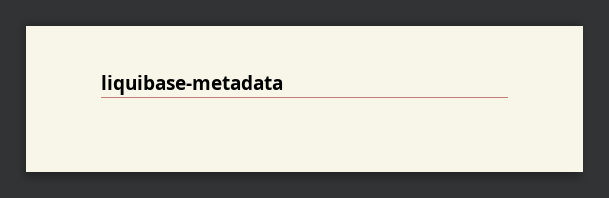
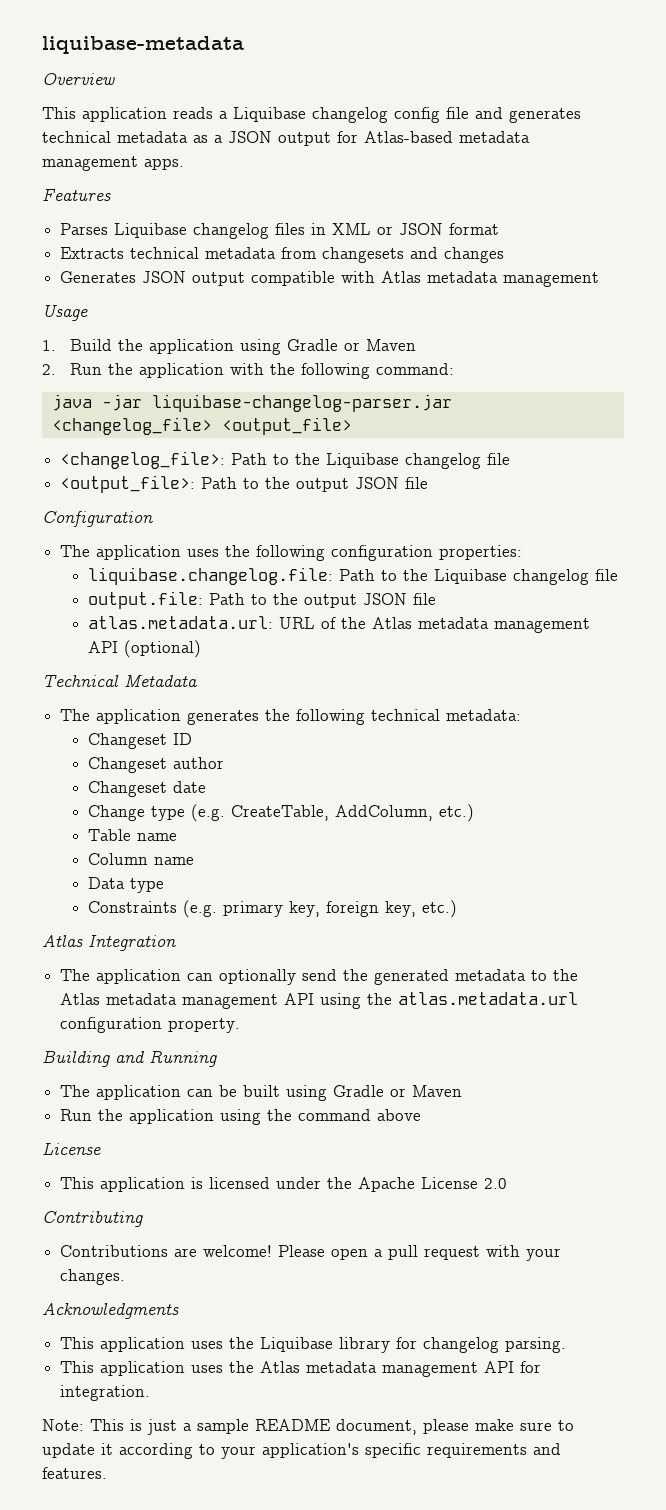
+ Overview
+ This application reads a Liquibase changelog config file and generates technical metadata as a JSON output for Atlas-based metadata management apps.
+ Features
+ Parses Liquibase changelog files in XML or JSON format
+ Extracts technical metadata from changesets and changes
+ Generates JSON output compatible with Atlas metadata management
+ Usage
+ 1. Build the application using Gradle or Maven
+ 2. Run the application with the following command:
+ java -jar liquibase-changelog-parser.jar <changelog_file> <output_file>
+ <changelog_file>: Path to the Liquibase changelog file
+ <output_file>: Path to the output JSON file
+ Configuration
+ The application uses the following configuration properties:
+ liquibase.changelog.file: Path to the Liquibase changelog file
+ output.file: Path to the output JSON file
+ atlas.metadata.url: URL of the Atlas metadata management API (optional)
+ Technical Metadata
+ The application generates the following technical metadata:
+ Changeset ID
+ Changeset author
+ Changeset date
+ Change type (e.g. CreateTable, AddColumn, etc.)
+ Table name
+ Column name
+ Data type
+ Constraints (e.g. primary key, foreign key, etc.)
+ Atlas Integration
+ The application can optionally send the generated metadata to the Atlas metadata management API using the atlas.metadata.url configuration property.
+ Building and Running
+ The application can be built using Gradle or Maven
+ Run the application using the command above
+ License
+ This application is licensed under the Apache License 2.0
+ Contributing
+ Contributions are welcome! Please open a pull request with your changes.
+ Acknowledgments
+ This application uses the Liquibase library for changelog parsing.
+ This application uses the Atlas metadata management API for integration.
+ Note: This is just a sample README document, please make sure to update it according to your application's specific requirements and features.

